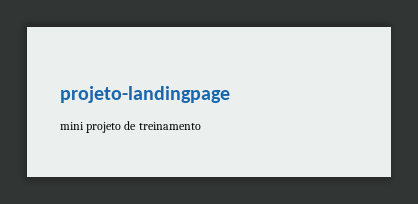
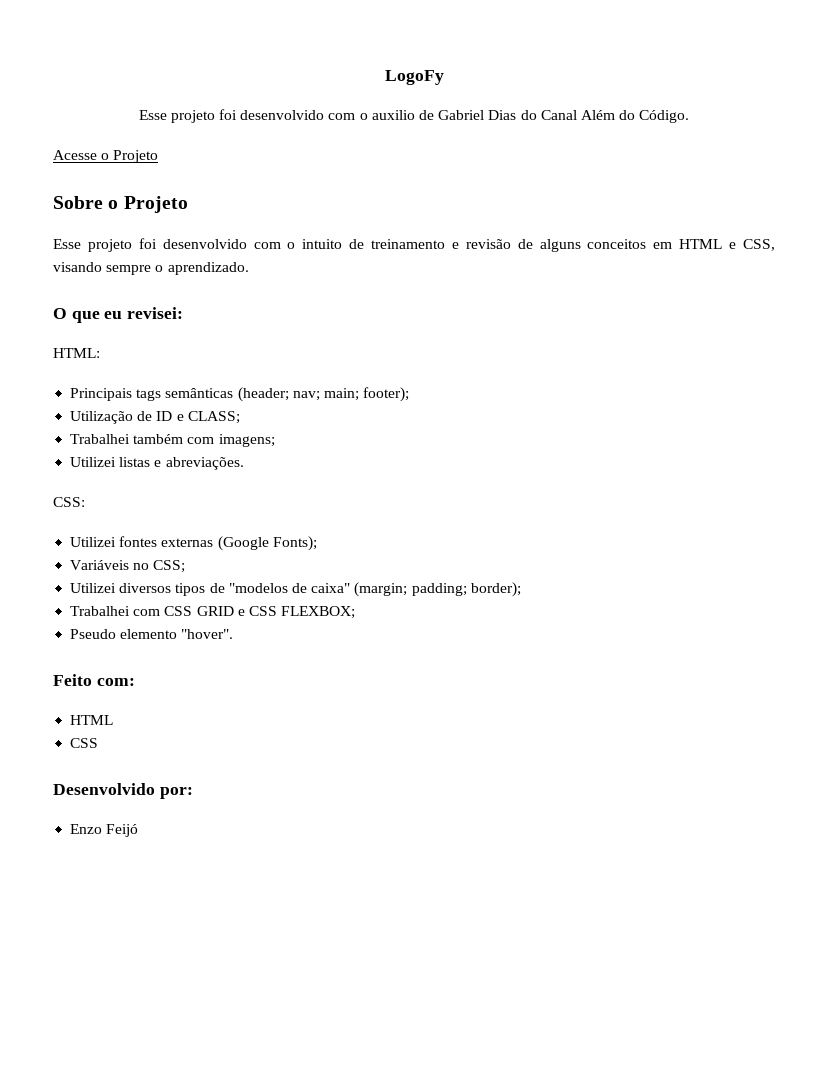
- projeto-landingpage
- mini projeto de treinamento
+ LogoFy
+ Esse projeto foi desenvolvido com o auxilio de Gabriel Dias do Canal Além do Código.
+ Acesse o Projeto
+ Sobre o Projeto
+ Esse projeto foi desenvolvido com o intuito de treinamento e revisão de alguns conceitos em HTML e CSS, visando sempre o aprendizado.
+ O que eu revisei:
+ HTML:
+ Principais tags semânticas (header; nav; main; footer);
+ Utilização de ID e CLASS;
+ Trabalhei também com imagens;
+ Utilizei listas e abreviações.
+ CSS:
+ Utilizei fontes externas (Google Fonts);
+ Variáveis no CSS;
+ Utilizei diversos tipos de "modelos de caixa" (margin; padding; border);
+ Trabalhei com CSS GRID e CSS FLEXBOX;
+ Pseudo elemento "hover".
+ Feito com:
+ HTML
+ CSS
+ Desenvolvido por:
+ Enzo Feijó

